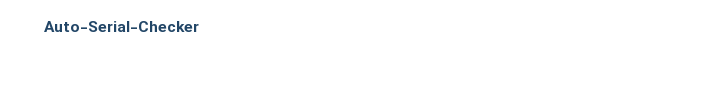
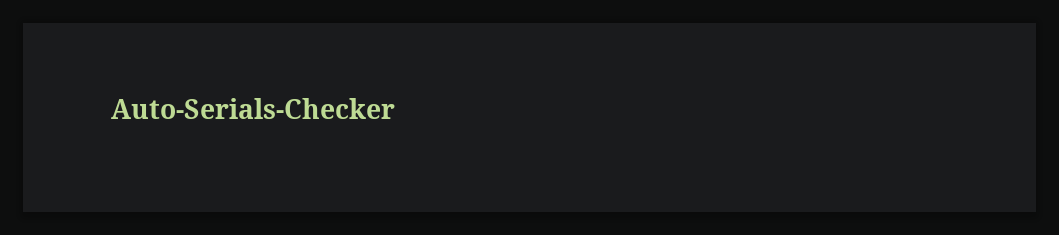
- Auto-Serial-Checker
+ Auto-Serials-Checker

